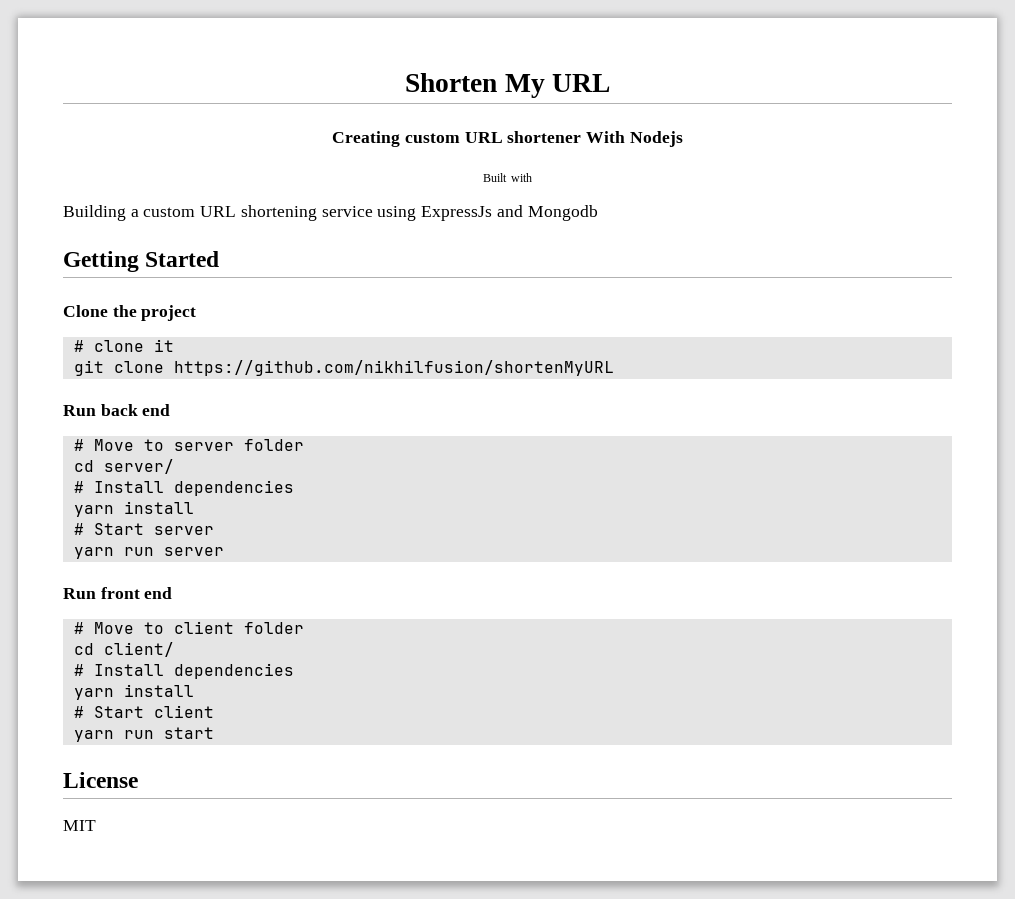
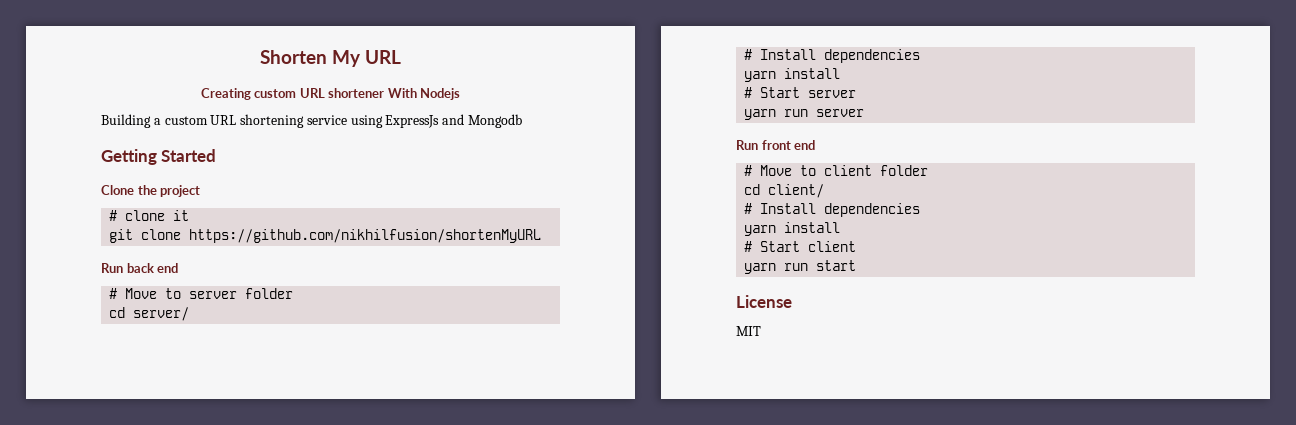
- Built with

